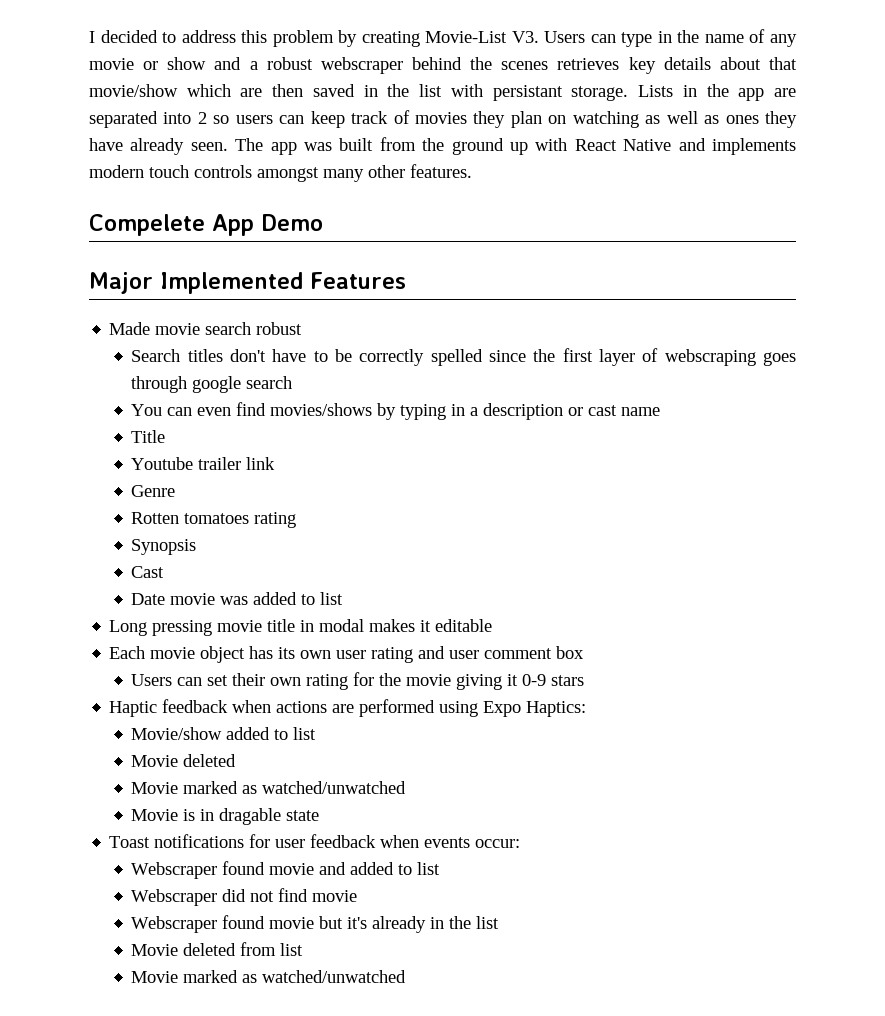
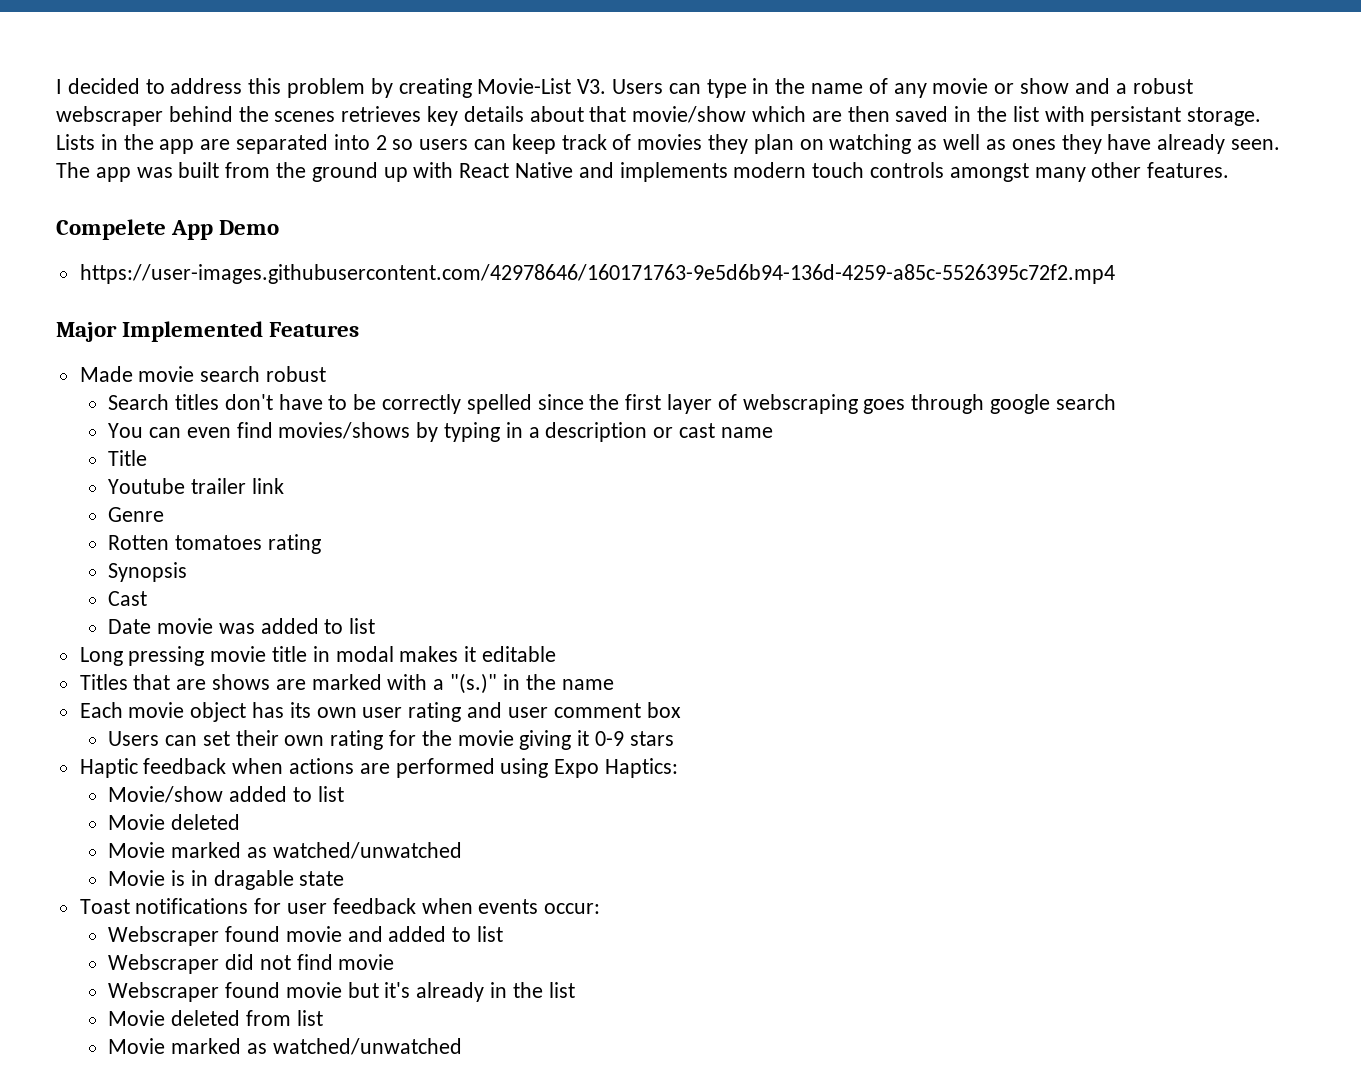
+ https://user-images.githubusercontent.com/42978646/160171763-9e5d6b94-136d-4259-a85c-5526395c72f2.mp4
+ Titles that are shows are marked with a "(s.)" in the name

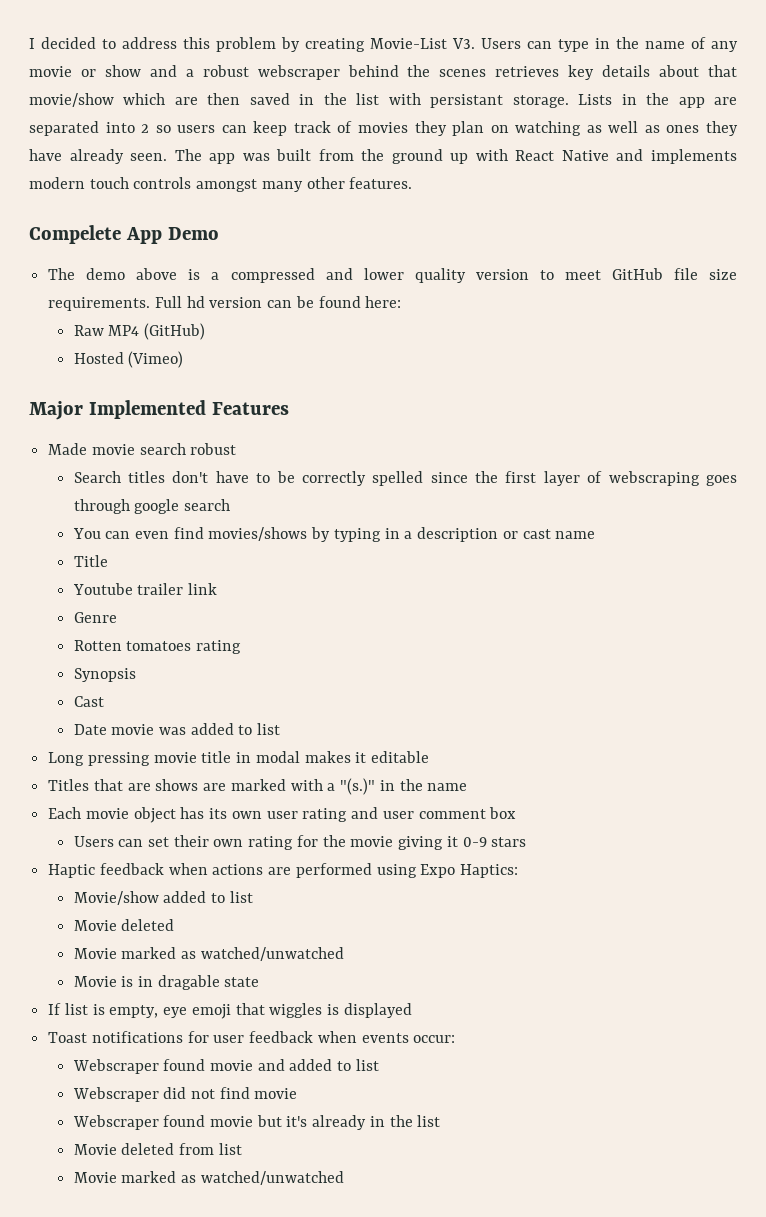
- https://user-images.githubusercontent.com/42978646/160171763-9e5d6b94-136d-4259-a85c-5526395c72f2.mp4
+ The demo above is a compressed and lower quality version to meet GitHub file size requirements. Full hd version can be found here:
+ Raw MP4 (GitHub)
+ Hosted (Vimeo)
+ If list is empty, eye emoji that wiggles is displayed

